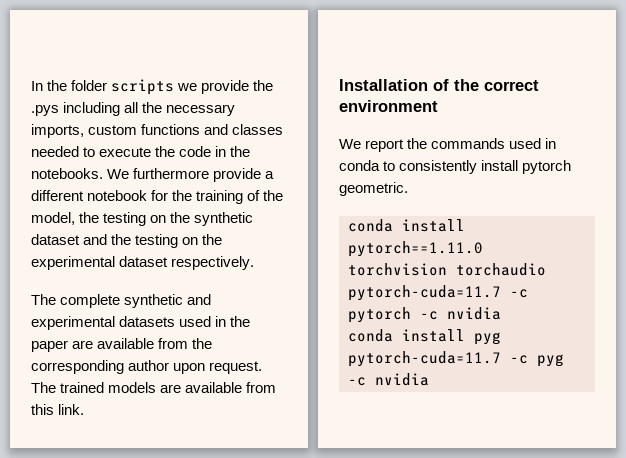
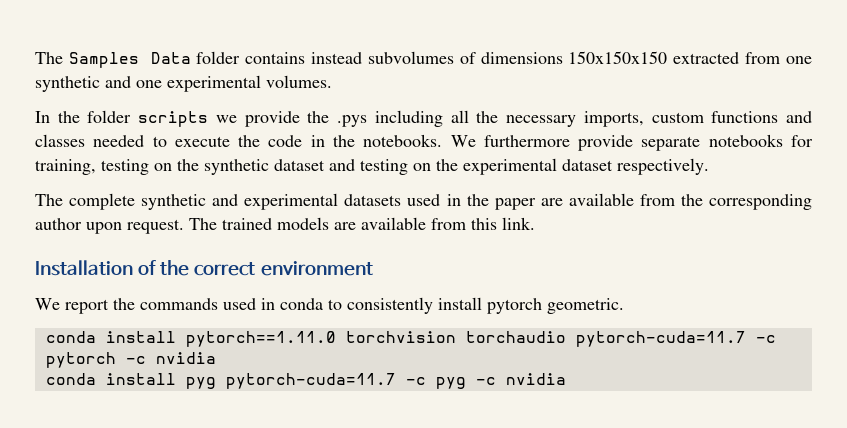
+ The Samples Data folder contains instead subvolumes of dimensions 150x150x150 extracted from one synthetic and one experimental volumes.
- We furthermore provide a different notebook for the training of the model, the testing on the synthetic dataset and the testing on the experimental dataset respectively.
+ We furthermore provide separate notebooks for training, testing on the synthetic dataset and testing on the experimental dataset respectively.

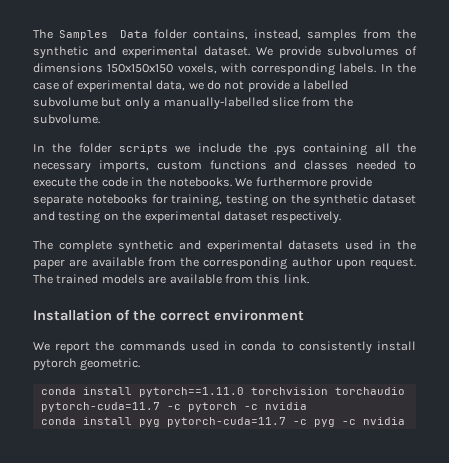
- The Samples Data folder contains instead subvolumes of dimensions 150x150x150 extracted from one synthetic and one experimental volumes.
+ The Samples Data folder contains, instead, samples from the synthetic and experimental dataset. We provide subvolumes of dimensions 150x150x150 voxels, with corresponding labels. In the case of experimental data, we do not provide a labelled subvolume but only a manually-labelled slice from the subvolume.
- In the folder scripts we provide the .pys including all the necessary imports, custom functions and classes needed to execute the code in the notebooks.
+ In the folder scripts we include the .pys containing all the necessary imports, custom functions and classes needed to execute the code in the notebooks.

